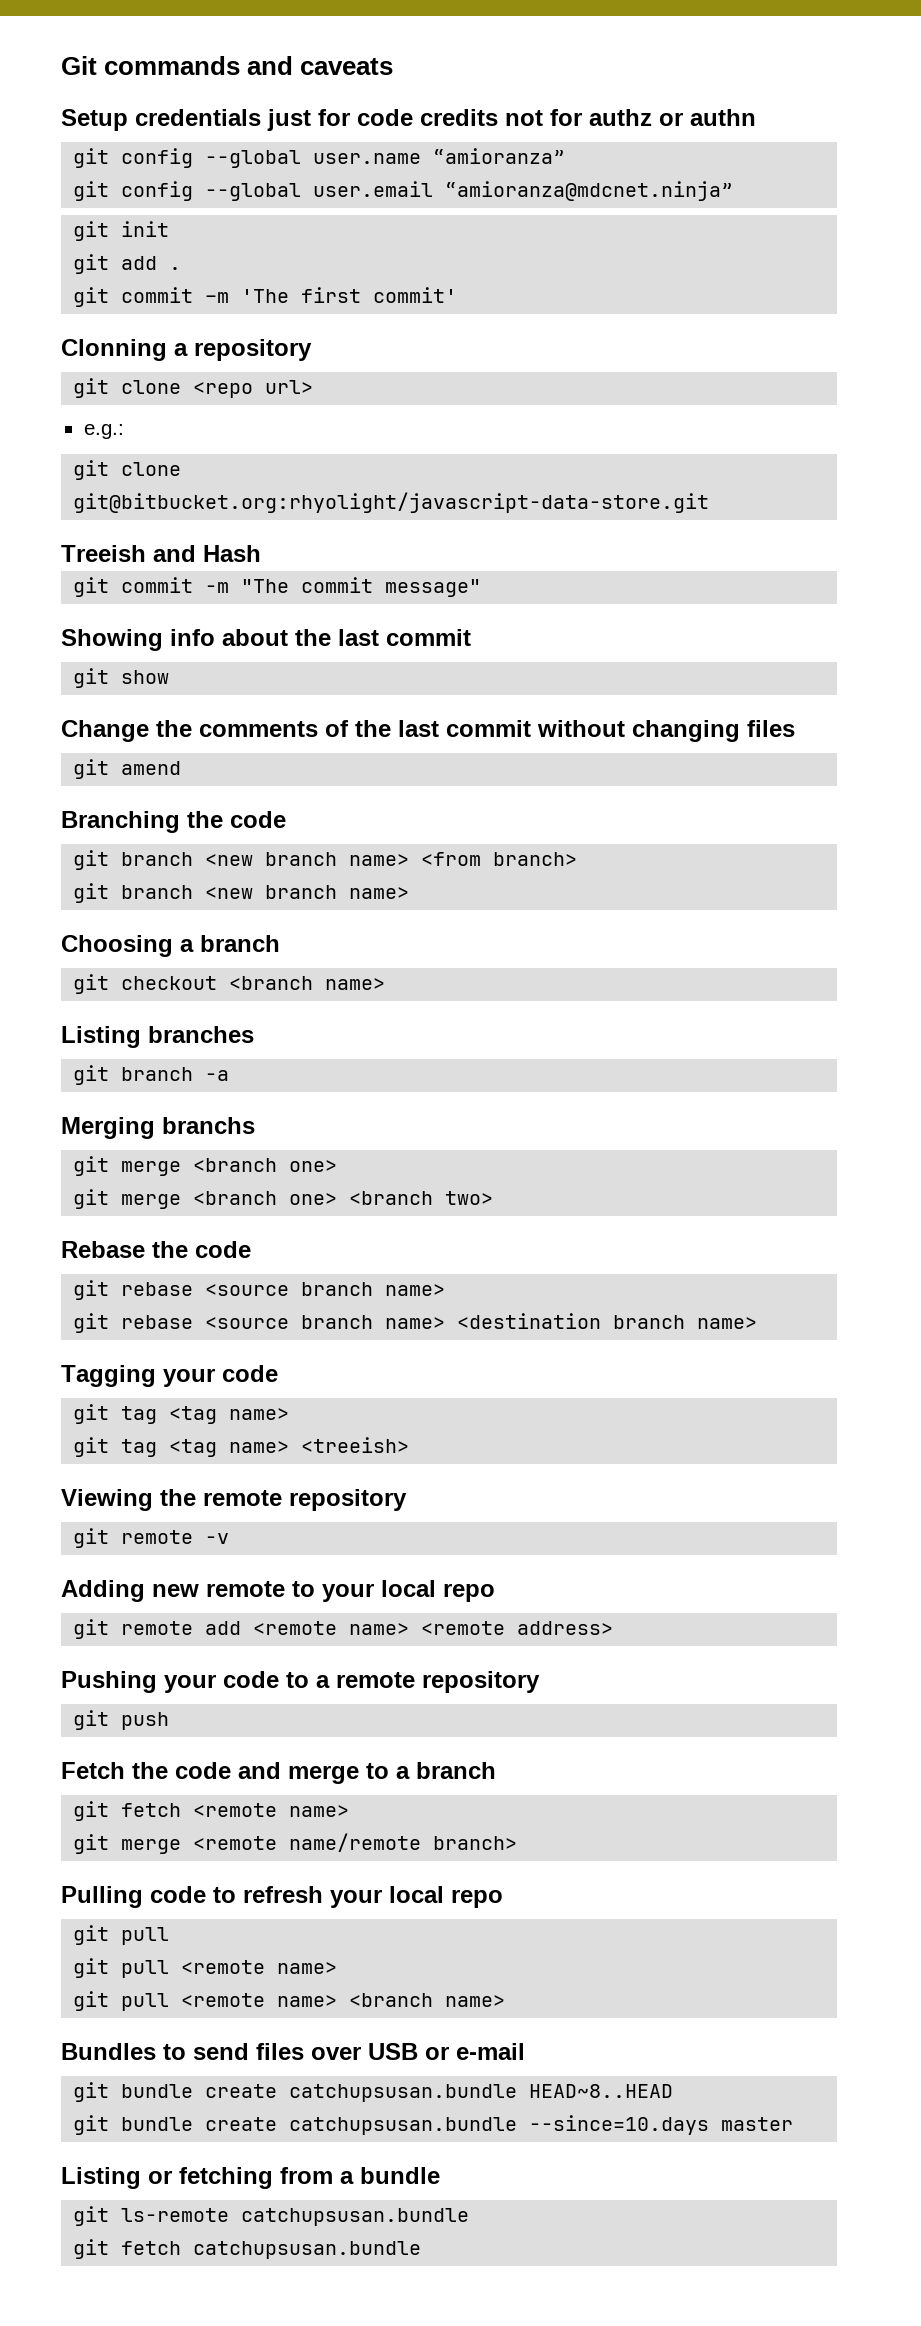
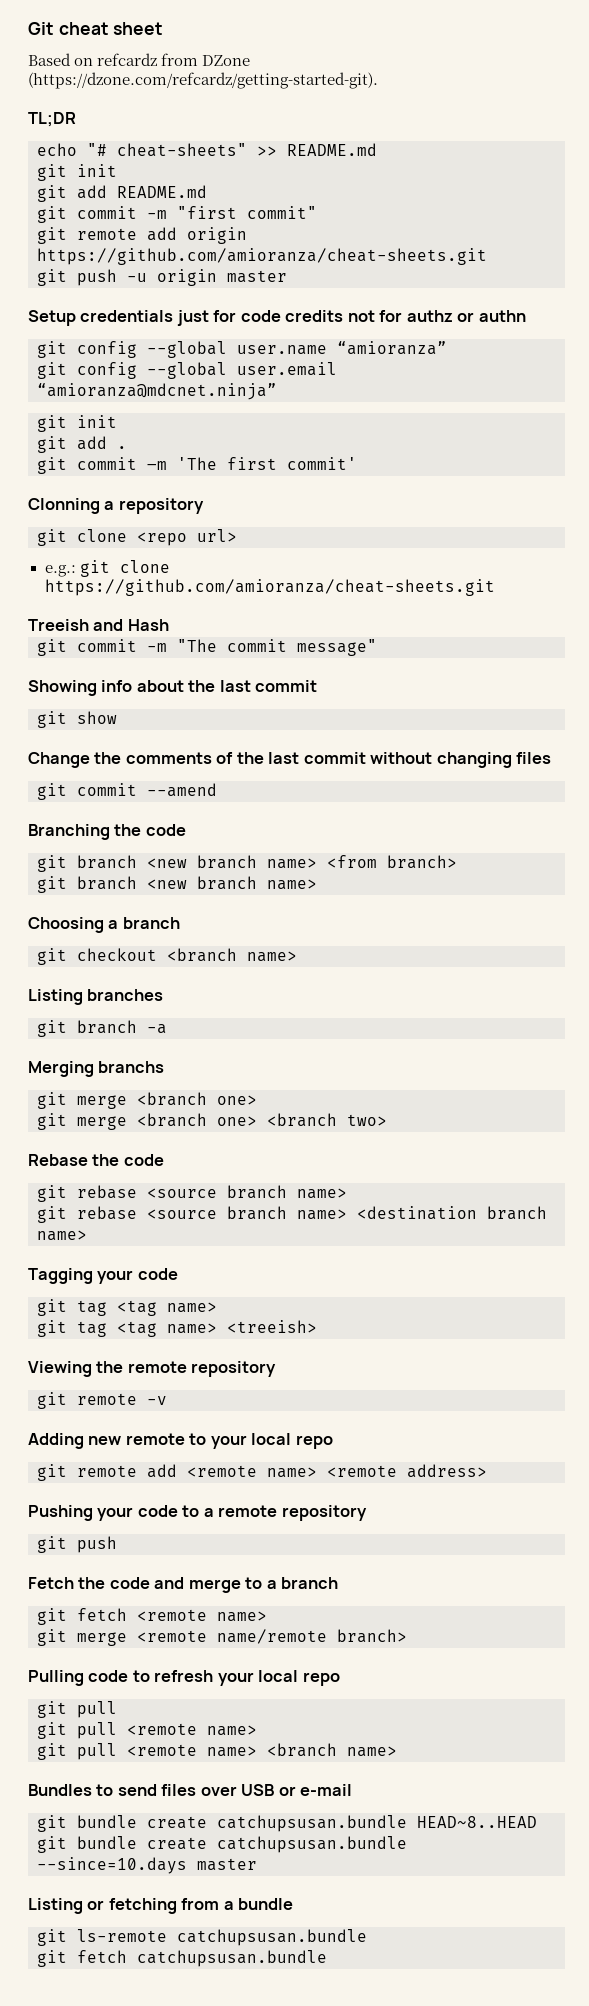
- Git commands and caveats
+ Git cheat sheet
+ Based on refcardz from DZone (https://dzone.com/refcardz/getting-started-git).
+ TL;DR
+ echo "# cheat-sheets" >> README.md
+ git init
+ git add README.md
+ git commit -m "first commit"
+ git remote add origin https://github.com/amioranza/cheat-sheets.git
+ git push -u origin master
- e.g.:
- git clone git@bitbucket.org:rhyolight/javascript-data-store.git
+ e.g.: git clone https://github.com/amioranza/cheat-sheets.git
- git amend
+ git commit --amend

